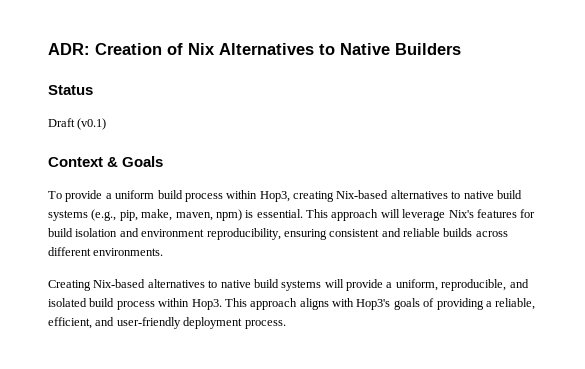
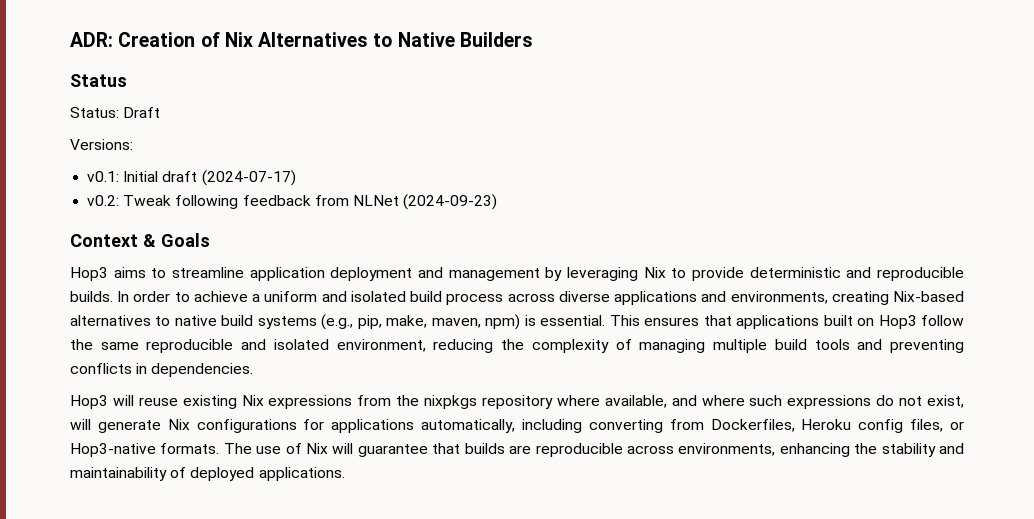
- Draft (v0.1)
+ Status: Draft
+ Versions:
+ v0.1: Initial draft (2024-07-17)
+ v0.2: Tweak following feedback from NLNet (2024-09-23)
  Context & Goals
- To provide a uniform build process within Hop3, creating Nix-based alternatives to native build systems (e.g., pip, make, maven, npm) is essential.
+ Hop3 aims to streamline application deployment and management by leveraging Nix to provide deterministic and reproducible builds. In order to achieve a uniform and isolated build process across diverse applications and environments, creating Nix-based alternatives to native build systems (e.g., pip, make, maven, npm) is essential.
- This approach will leverage Nix's features for build isolation and environment reproducibility, ensuring consistent and reliable builds across different environments.
- Creating Nix-based alternatives to native build systems will provide a uniform, reproducible, and isolated build process within Hop3. This approach aligns with Hop3's goals of providing a reliable, efficient, and user-friendly deployment process.
+ This ensures that applications built on Hop3 follow the same reproducible and isolated environment, reducing the complexity of managing multiple build tools and preventing conflicts in dependencies.
+ Hop3 will reuse existing Nix expressions from the nixpkgs repository where available, and where such expressions do not exist, will generate Nix configurations for applications automatically, including converting from Dockerfiles, Heroku config files, or Hop3-native formats. The use of Nix will guarantee that builds are reproducible across environments, enhancing the stability and maintainability of deployed applications.

